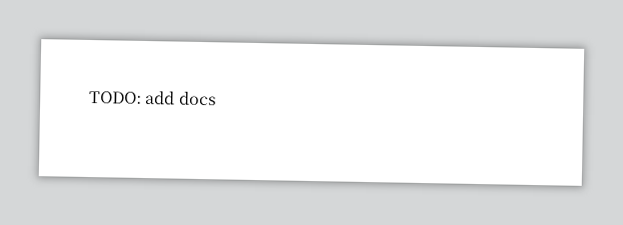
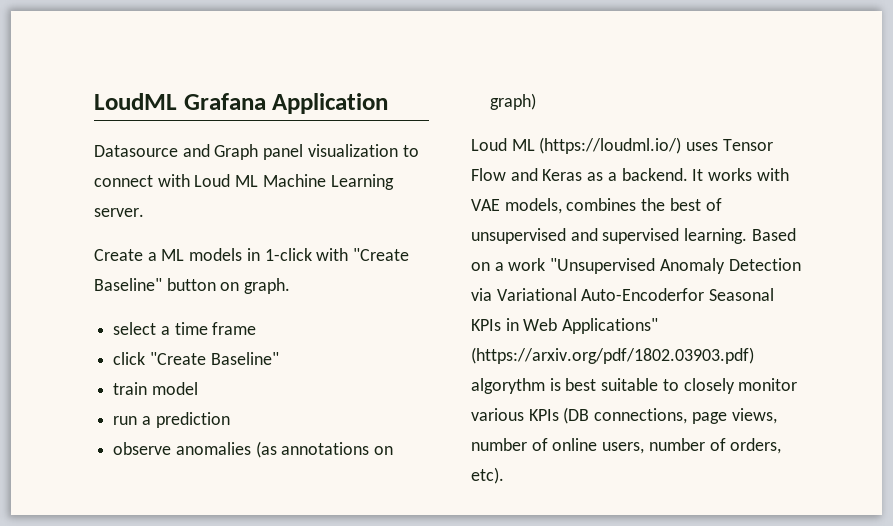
- TODO: add docs
+ LoudML Grafana Application
+ Datasource and Graph panel visualization to connect with Loud ML Machine Learning server.
+ Create a ML models in 1-click with "Create Baseline" button on graph.
+ select a time frame
+ click "Create Baseline"
+ train model
+ run a prediction
+ observe anomalies (as annotations on graph)
+ Loud ML (https://loudml.io/) uses Tensor Flow and Keras as a backend. It works with VAE models, combines the best of unsupervised and supervised learning. Based on a work "Unsupervised Anomaly Detection via Variational Auto-Encoderfor Seasonal KPIs in Web Applications" (https://arxiv.org/pdf/1802.03903.pdf) algorythm is best suitable to closely monitor various KPIs (DB connections, page views, number of online users, number of orders, etc).

